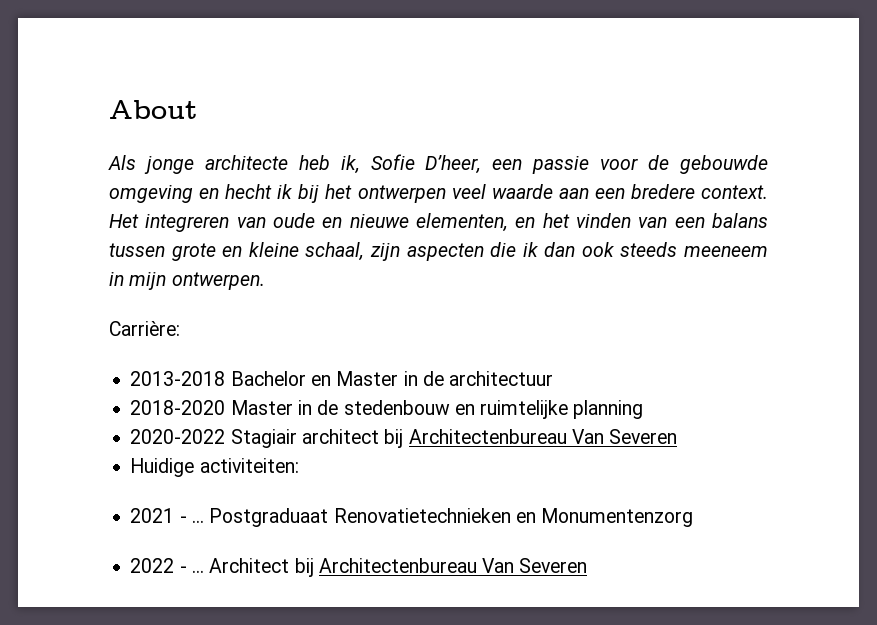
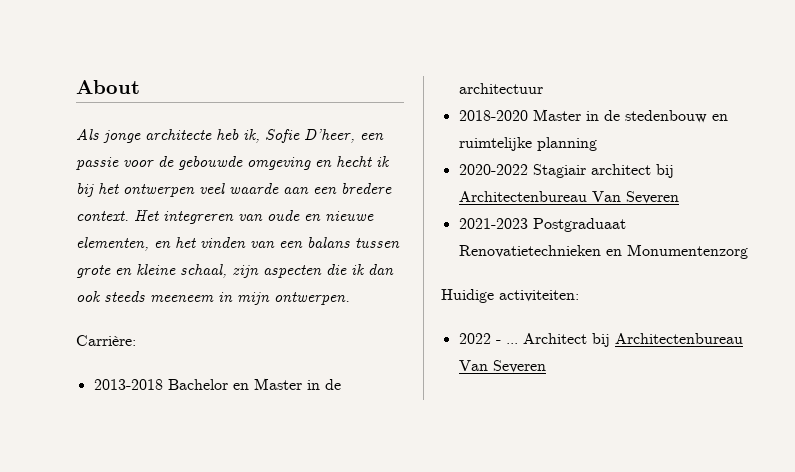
- Huidige activiteiten:
- 2021 - ... Postgraduaat Renovatietechnieken en Monumentenzorg
+ 2021-2023 Postgraduaat Renovatietechnieken en Monumentenzorg
+ Huidige activiteiten:

